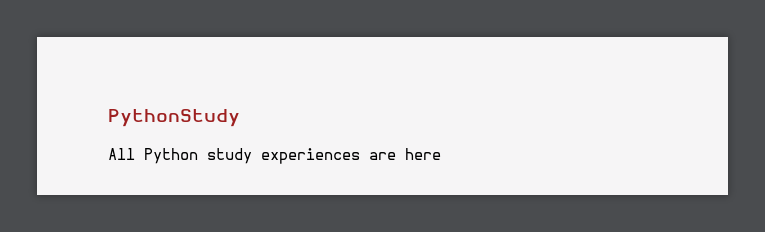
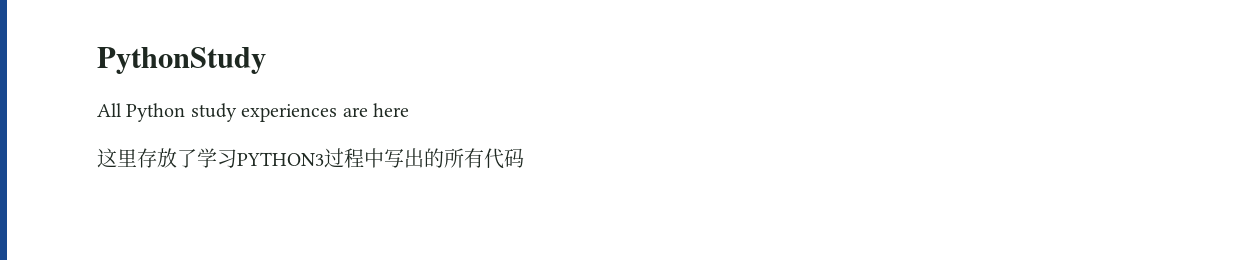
+ 这里存放了学习PYTHON3过程中写出的所有代码

